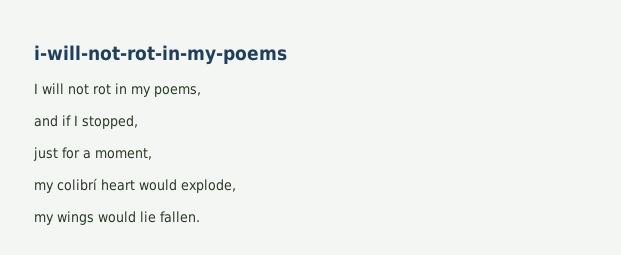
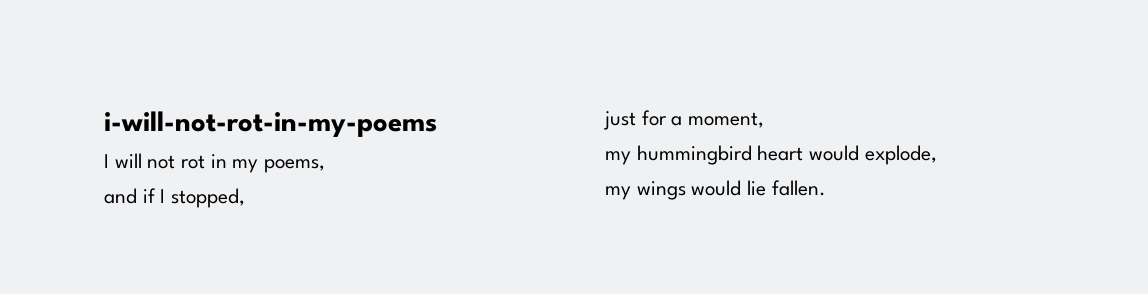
- my colibrí heart would explode,
+ my hummingbird heart would explode,

